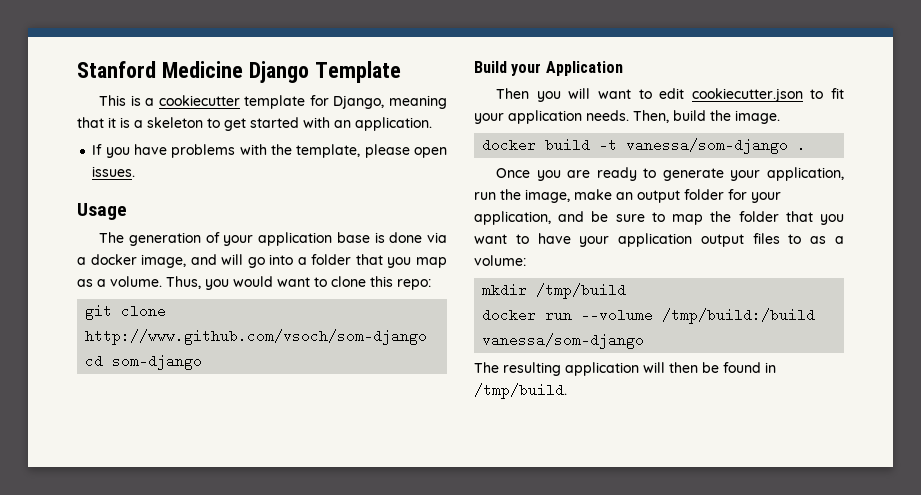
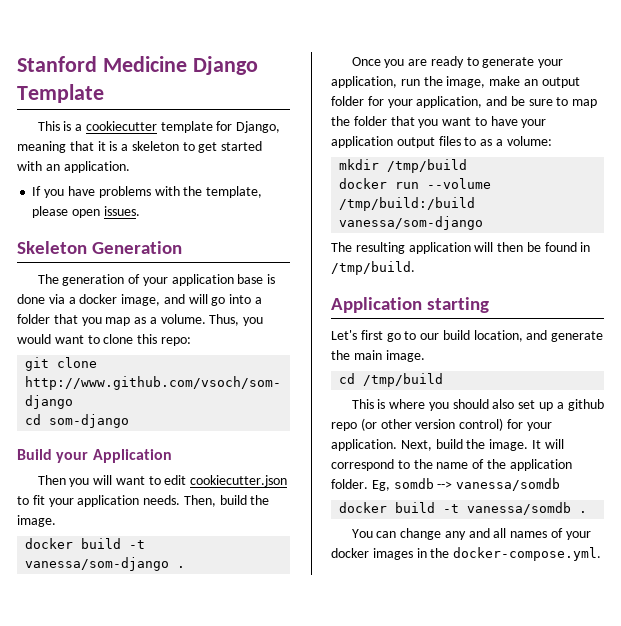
- Usage
+ Skeleton Generation
+ Application starting
+ Let's first go to our build location, and generate the main image.
+ cd /tmp/build
+ This is where you should also set up a github repo (or other version control) for your application. Next, build the image. It will correspond to the name of the application folder. Eg, somdb --> vanessa/somdb
+ docker build -t vanessa/somdb .
+ You can change any and all names of your docker images in the docker-compose.yml.

